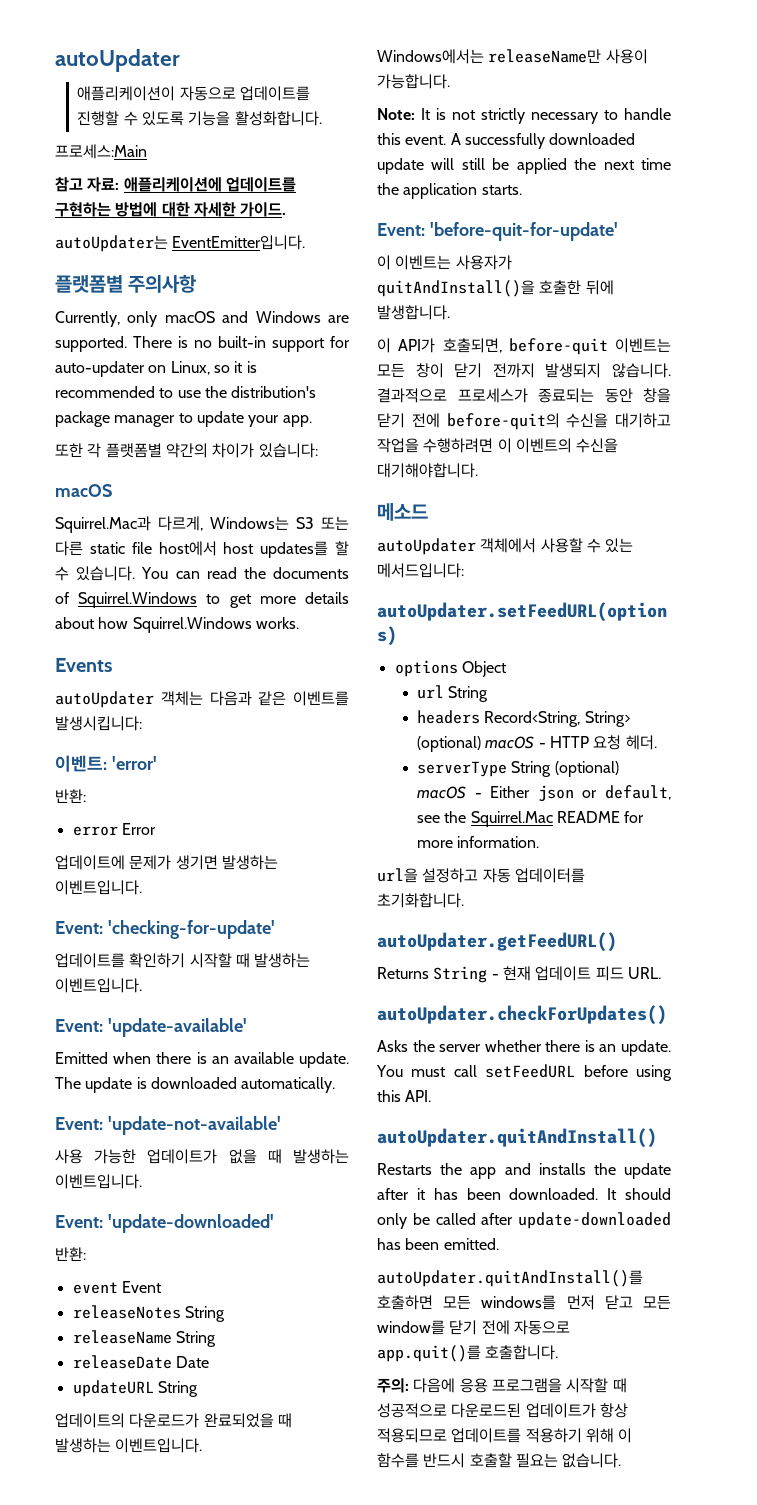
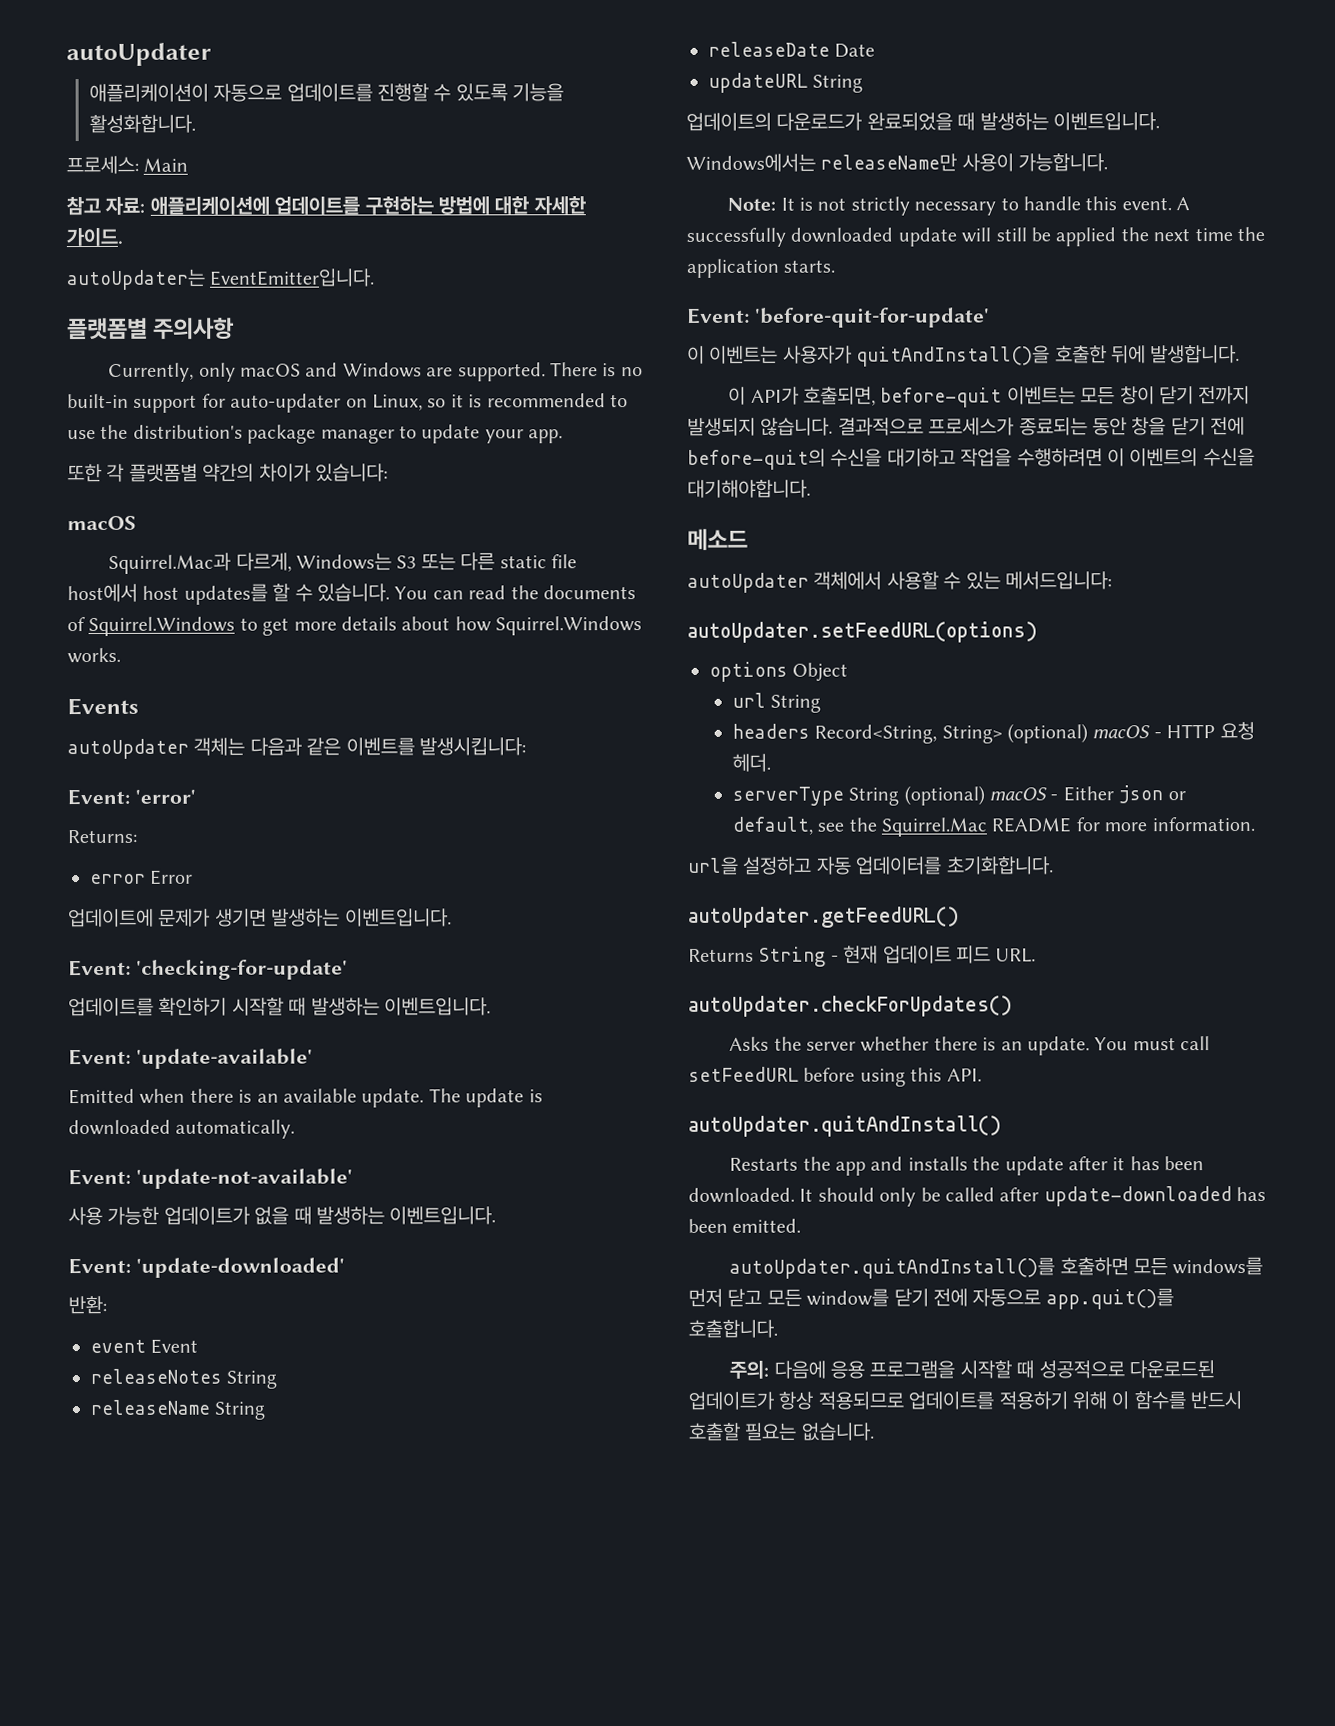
- 프로세스:Main
+ 프로세스: Main
- 이벤트: 'error'
- 반환:
+ Event: 'error'
+ Returns:

